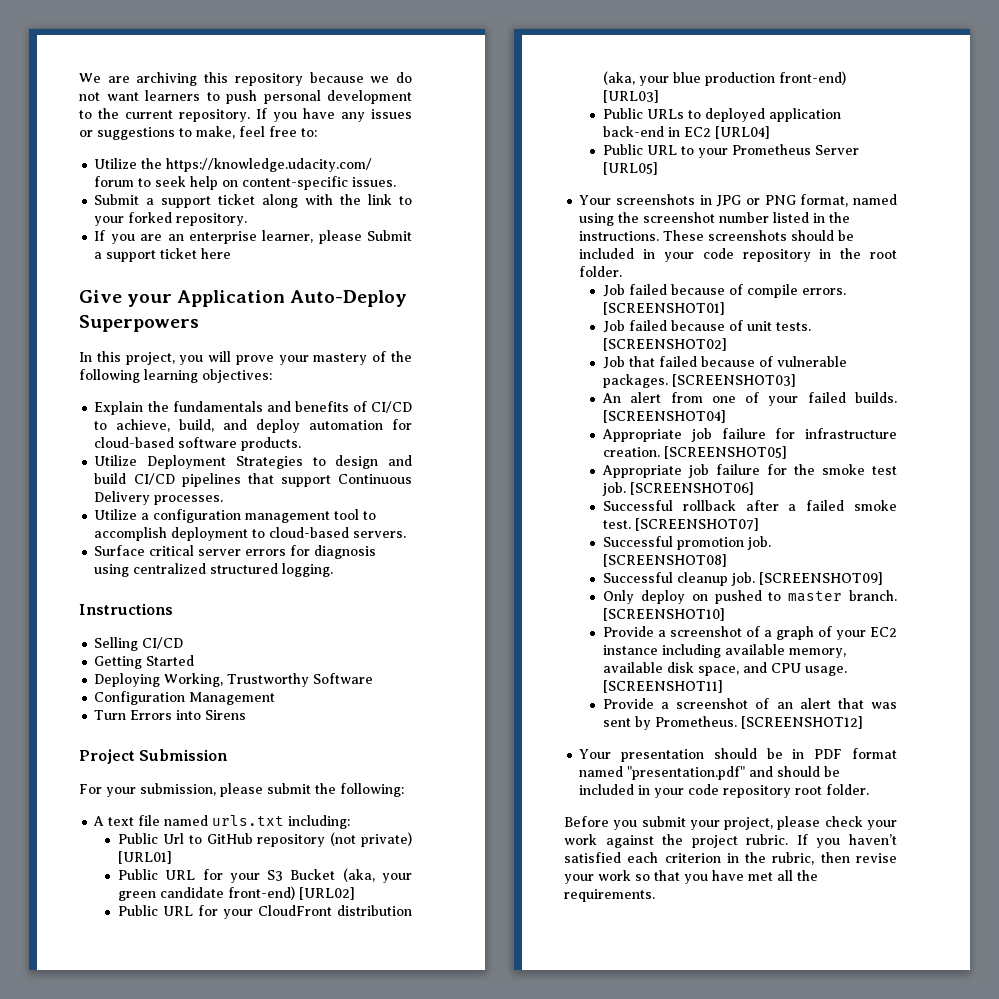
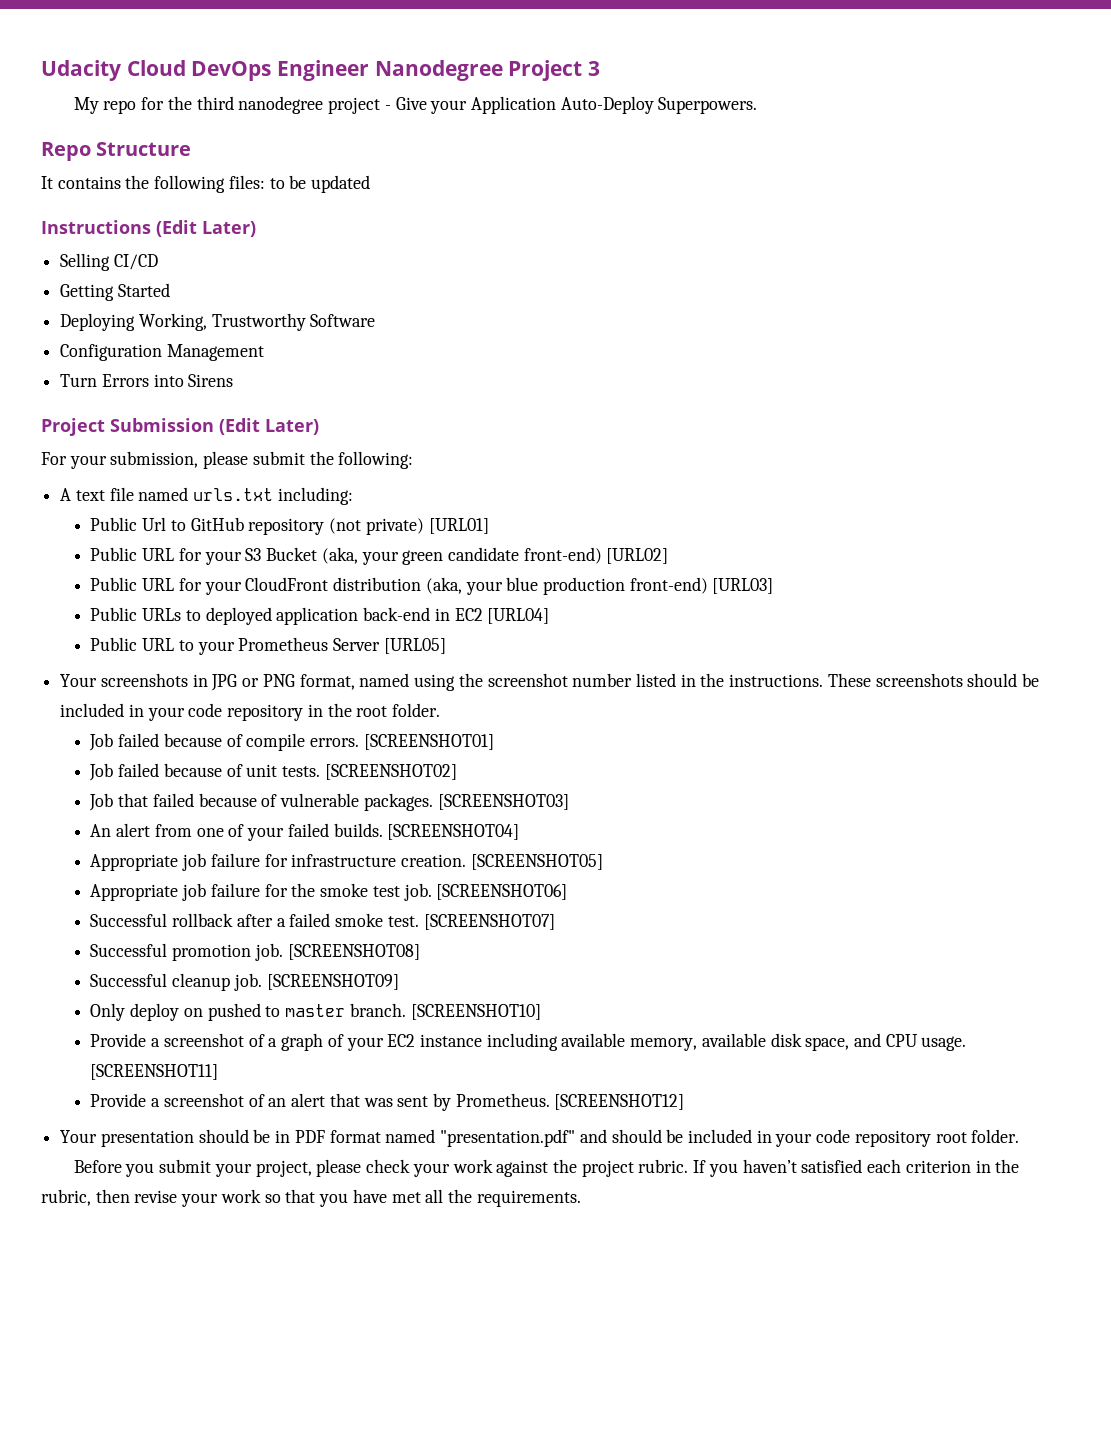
- We are archiving this repository because we do not want learners to push personal development to the current repository. If you have any issues or suggestions to make, feel free to:
- Utilize the https://knowledge.udacity.com/ forum to seek help on content-specific issues.
- Submit a support ticket along with the link to your forked repository.
- If you are an enterprise learner, please Submit a support ticket here
- Give your Application Auto-Deploy Superpowers
- In this project, you will prove your mastery of the following learning objectives:
- Explain the fundamentals and benefits of CI/CD to achieve, build, and deploy automation for cloud-based software products.
- Utilize Deployment Strategies to design and build CI/CD pipelines that support Continuous Delivery processes.
- Utilize a configuration management tool to accomplish deployment to cloud-based servers.
- Surface critical server errors for diagnosis using centralized structured logging.
+ Udacity Cloud DevOps Engineer Nanodegree Project 3
+ My repo for the third nanodegree project - Give your Application Auto-Deploy Superpowers.
+ Repo Structure
+ It contains the following files: to be updated
- Instructions
+ Instructions (Edit Later)
- Project Submission
+ Project Submission (Edit Later)

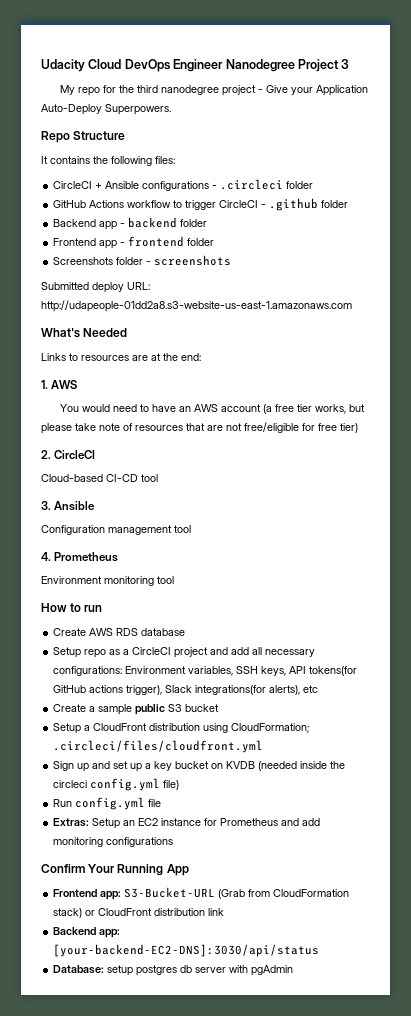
- It contains the following files: to be updated
- Instructions (Edit Later)
- Selling CI/CD
- Getting Started
- Deploying Working, Trustworthy Software
- Configuration Management
- Turn Errors into Sirens
- Project Submission (Edit Later)
- For your submission, please submit the following:
- A text file named urls.txt including:
- Public Url to GitHub repository (not private) [URL01]
- Public URL for your S3 Bucket (aka, your green candidate front-end) [URL02]
- Public URL for your CloudFront distribution (aka, your blue production front-end) [URL03]
- Public URLs to deployed application back-end in EC2 [URL04]
- Public URL to your Prometheus Server [URL05]
- Your screenshots in JPG or PNG format, named using the screenshot number listed in the instructions. These screenshots should be included in your code repository in the root folder.
- Job failed because of compile errors. [SCREENSHOT01]
- Job failed because of unit tests. [SCREENSHOT02]
- Job that failed because of vulnerable packages. [SCREENSHOT03]
- An alert from one of your failed builds. [SCREENSHOT04]
- Appropriate job failure for infrastructure creation. [SCREENSHOT05]
- Appropriate job failure for the smoke test job. [SCREENSHOT06]
- Successful rollback after a failed smoke test. [SCREENSHOT07]
- Successful promotion job. [SCREENSHOT08]
- Successful cleanup job. [SCREENSHOT09]
- Only deploy on pushed to master branch. [SCREENSHOT10]
- Provide a screenshot of a graph of your EC2 instance including available memory, available disk space, and CPU usage. [SCREENSHOT11]
- Provide a screenshot of an alert that was sent by Prometheus. [SCREENSHOT12]
- Your presentation should be in PDF format named "presentation.pdf" and should be included in your code repository root folder.
- Before you submit your project, please check your work against the project rubric. If you haven’t satisfied each criterion in the rubric, then revise your work so that you have met all the requirements.
+ It contains the following files:
+ CircleCI + Ansible configurations - .circleci folder
+ GitHub Actions workflow to trigger CircleCI - .github folder
+ Backend app - backend folder
+ Frontend app - frontend folder
+ Screenshots folder - screenshots
+ Submitted deploy URL: http://udapeople-01dd2a8.s3-website-us-east-1.amazonaws.com
+ What's Needed
+ Links to resources are at the end:
+ 1. AWS
+ You would need to have an AWS account (a free tier works, but please take note of resources that are not free/eligible for free tier)
+ 2. CircleCI
+ Cloud-based CI-CD tool
+ 3. Ansible
+ Configuration management tool
+ 4. Prometheus
+ Environment monitoring tool
+ How to run
+ Create AWS RDS database
+ Setup repo as a CircleCI project and add all necessary configurations: Environment variables, SSH keys, API tokens(for GitHub actions trigger), Slack integrations(for alerts), etc
+ Create a sample public S3 bucket
+ Setup a CloudFront distribution using CloudFormation; .circleci/files/cloudfront.yml
+ Sign up and set up a key bucket on KVDB (needed inside the circleci config.yml file)
+ Run config.yml file
+ Extras: Setup an EC2 instance for Prometheus and add monitoring configurations
+ Confirm Your Running App
+ Frontend app: S3-Bucket-URL (Grab from CloudFormation stack) or CloudFront distribution link
+ Backend app: [your-backend-EC2-DNS]:3030/api/status
+ Database: setup postgres db server with pgAdmin

